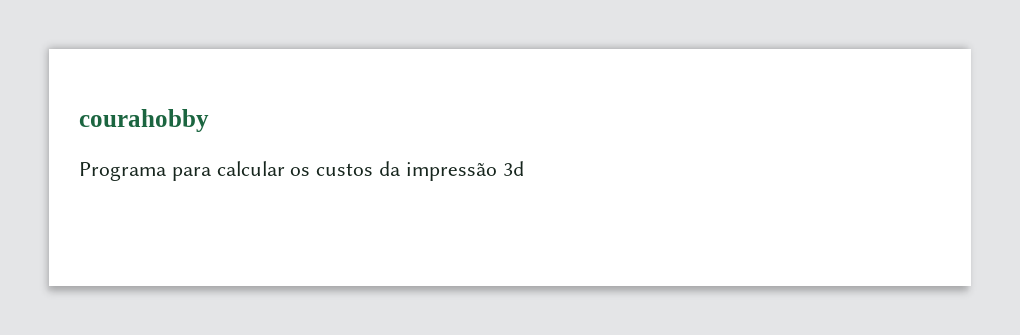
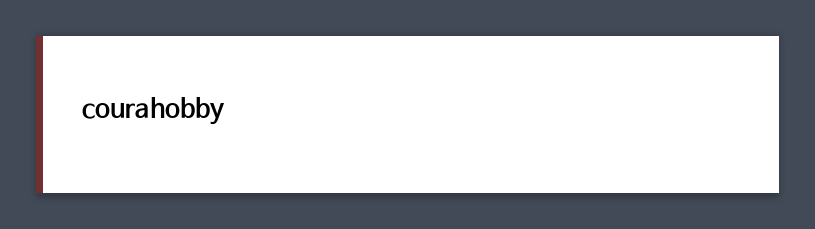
- Programa para calcular os custos da impressão 3d

